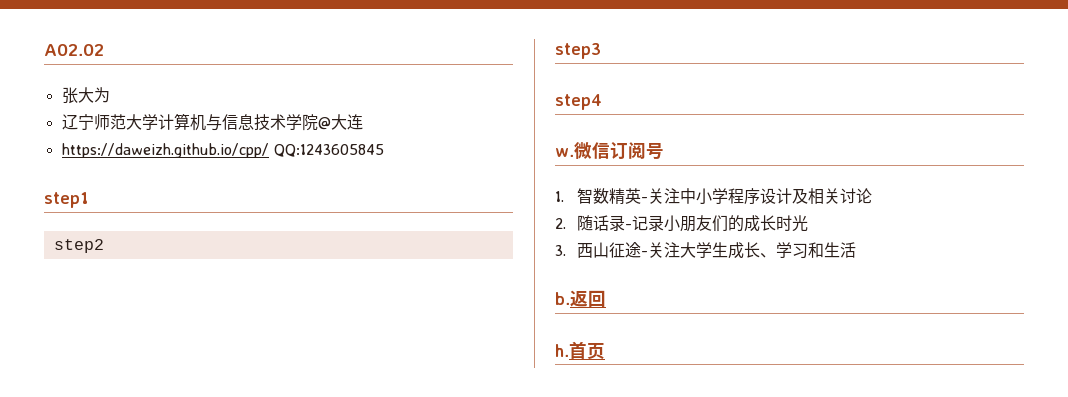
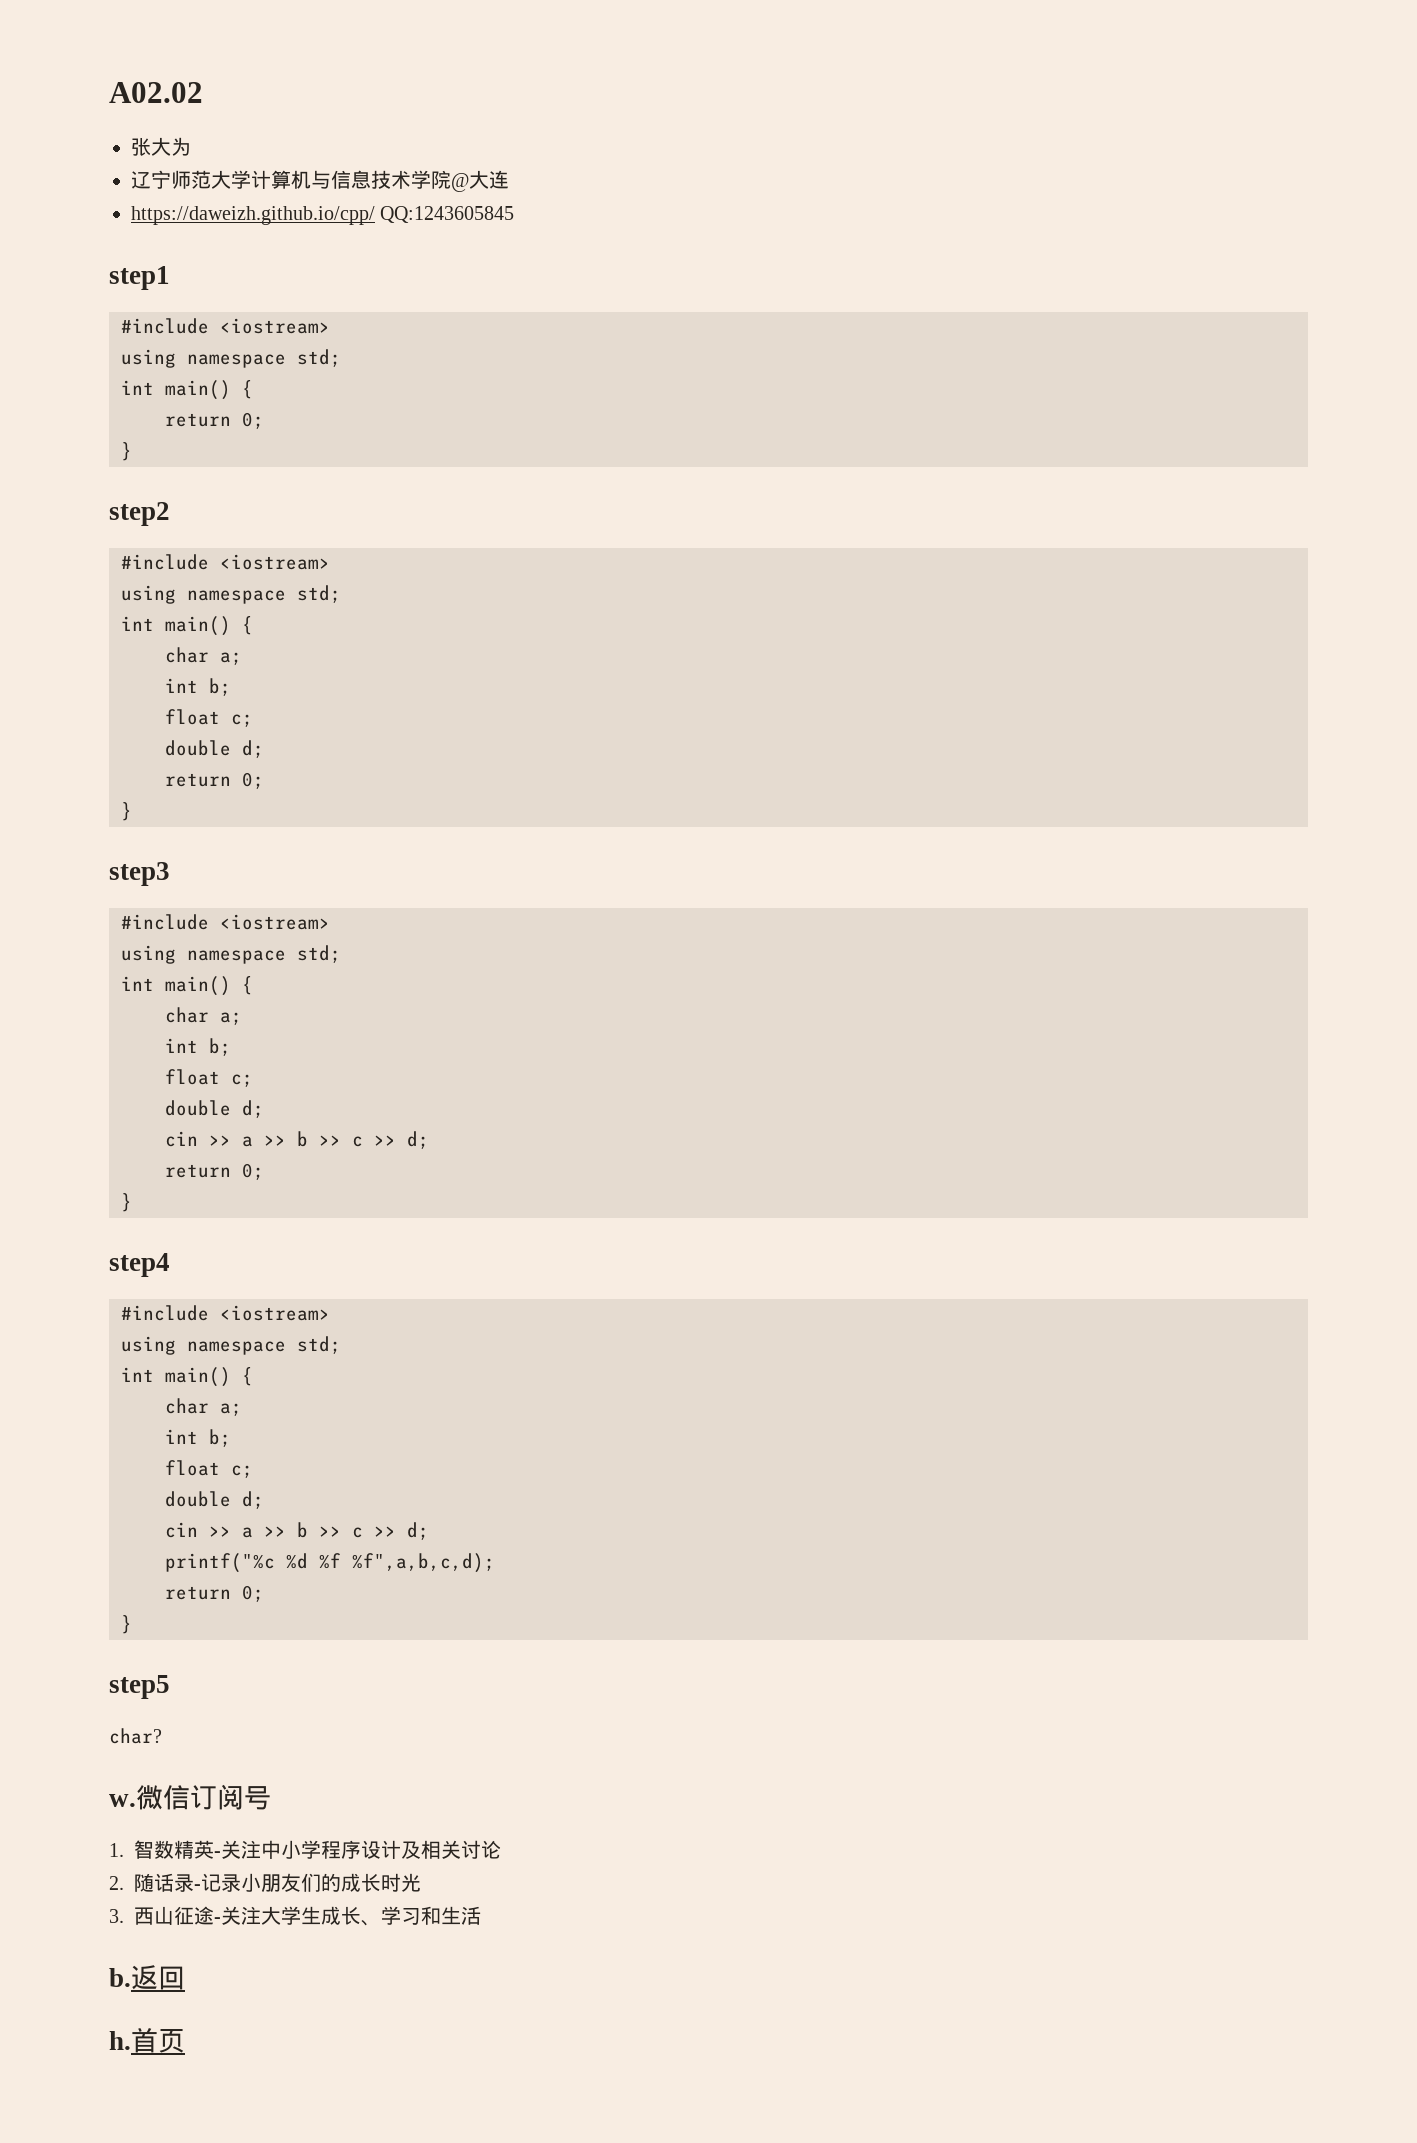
  step1
+ #include <iostream>
+ using namespace std;
+ int main() {
+ return 0;
+ }
  step2
+ #include <iostream>
+ using namespace std;
+ int main() {
+ char a;
+ int b;
+ float c;
+ double d;
+ return 0;
+ }
  step3
+ #include <iostream>
+ using namespace std;
+ int main() {
+ char a;
+ int b;
+ float c;
+ double d;
+ cin >> a >> b >> c >> d;
+ return 0;
+ }
  step4
+ #include <iostream>
+ using namespace std;
+ int main() {
+ char a;
+ int b;
+ float c;
+ double d;
+ cin >> a >> b >> c >> d;
+ printf("%c %d %f %f",a,b,c,d);
+ return 0;
+ }
+ step5
+ char?

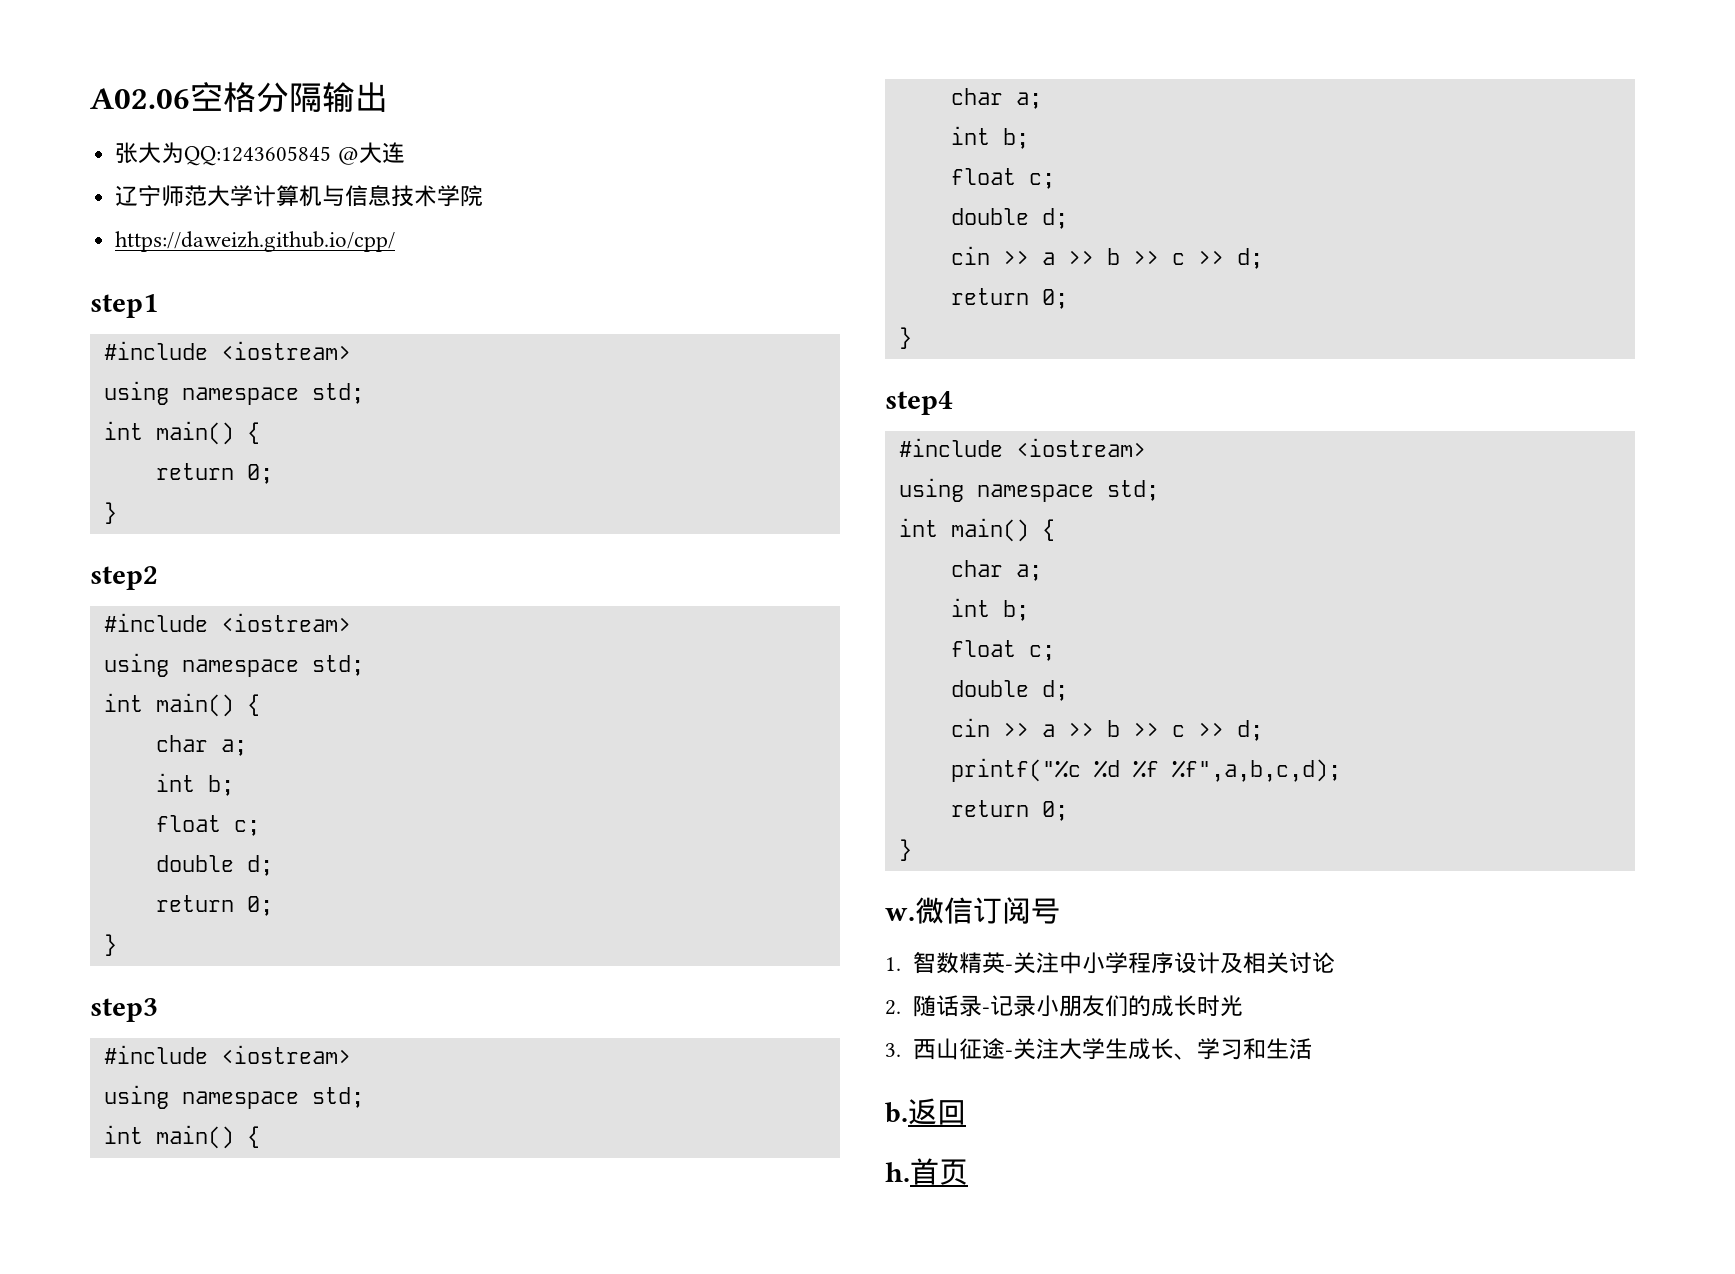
- A02.02
+ A02.06空格分隔输出
- 张大为
+ 张大为QQ:1243605845 @大连
- 辽宁师范大学计算机与信息技术学院@大连
+ 辽宁师范大学计算机与信息技术学院
- https://daweizh.github.io/cpp/ QQ:1243605845
+ https://daweizh.github.io/cpp/
- step5
- char?

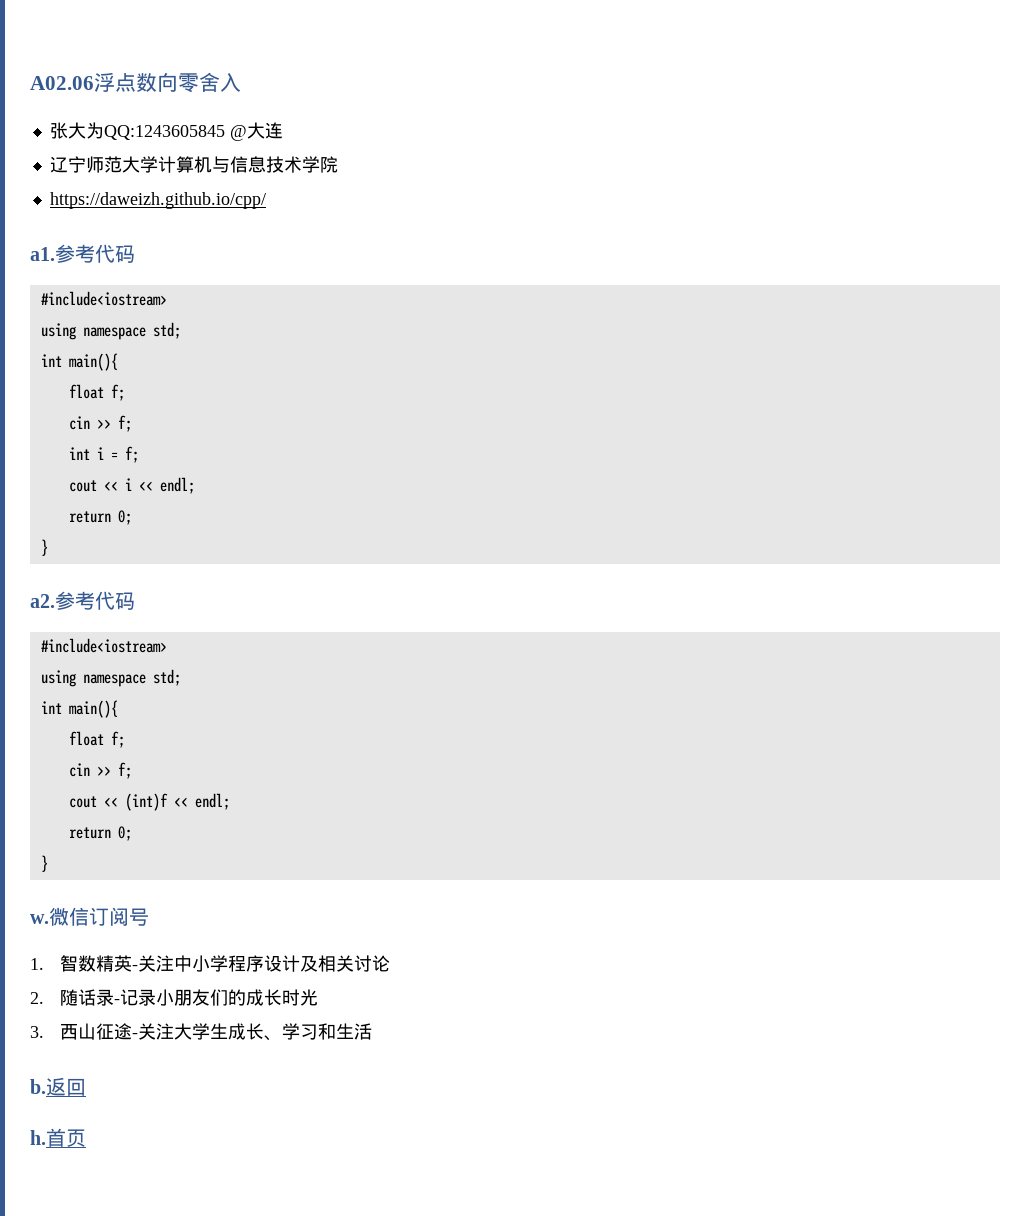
- A02.06空格分隔输出
+ A02.06浮点数向零舍入
- step1
- #include <iostream>
+ a1.参考代码
+ #include<iostream>
  using namespace std;
- int main() {
+ int main(){
+ float f;
+ cin >> f;
+ int i = f;
+ cout << i << endl;
  return 0;
  }
- step2
- #include <iostream>
+ a2.参考代码
+ #include<iostream>
  using namespace std;
- int main() {
- char a;
- int b;
- float c;
- double d;
- return 0;
- }
- step3
- #include <iostream>
- using namespace std;
- int main() {
- char a;
- int b;
- float c;
- double d;
- cin >> a >> b >> c >> d;
- return 0;
- }
- step4
- #include <iostream>
- using namespace std;
- int main() {
- char a;
- int b;
- float c;
- double d;
- cin >> a >> b >> c >> d;
- printf("%c %d %f %f",a,b,c,d);
+ int main(){
+ float f;
+ cin >> f;
+ cout << (int)f << endl;

